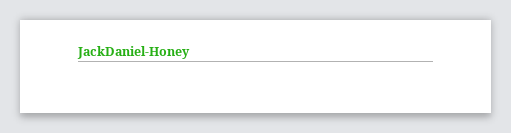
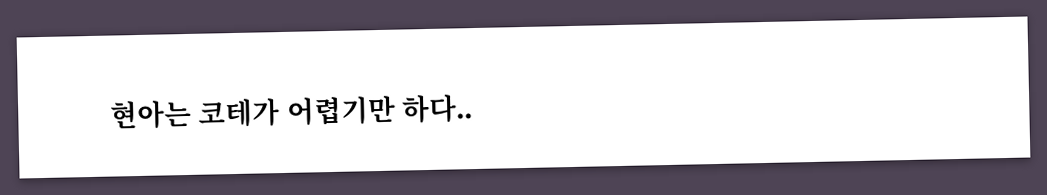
- JackDaniel-Honey
+ 현아는 코테가 어렵기만 하다..

